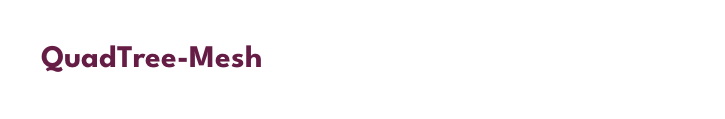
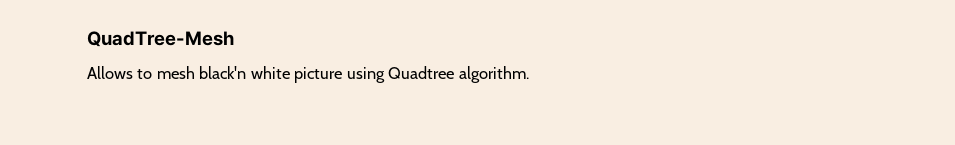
+ Allows to mesh black'n white picture using Quadtree algorithm.

